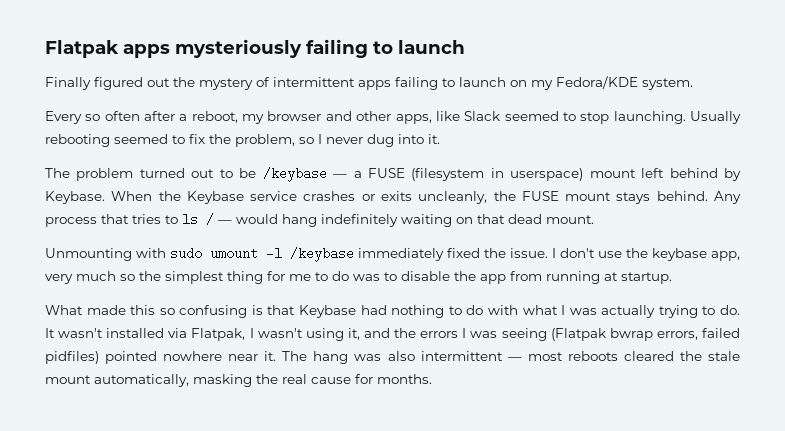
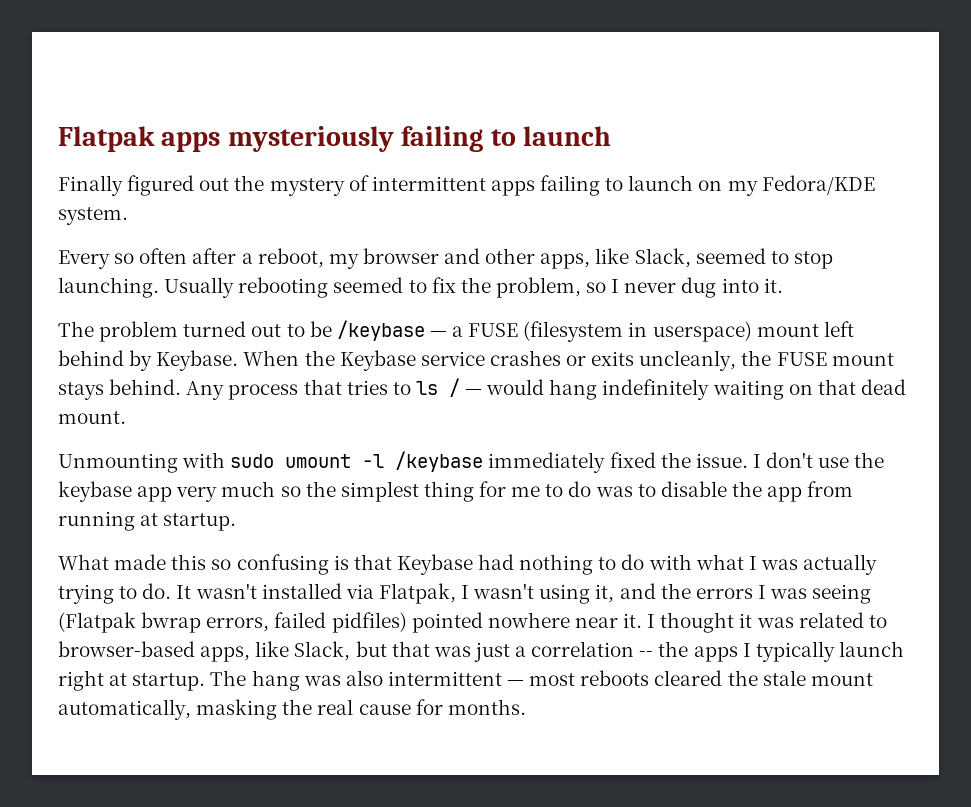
- Every so often after a reboot, my browser and other apps, like Slack seemed to stop launching.
+ Every so often after a reboot, my browser and other apps, like Slack, seemed to stop launching.
- I don't use the keybase app, very much so the simplest thing for me to do was to disable the app from running at startup.
+ I don't use the keybase app very much so the simplest thing for me to do was to disable the app from running at startup.
+ I thought it was related to browser-based apps, like Slack, but that was just a correlation -- the apps I typically launch right at startup.

